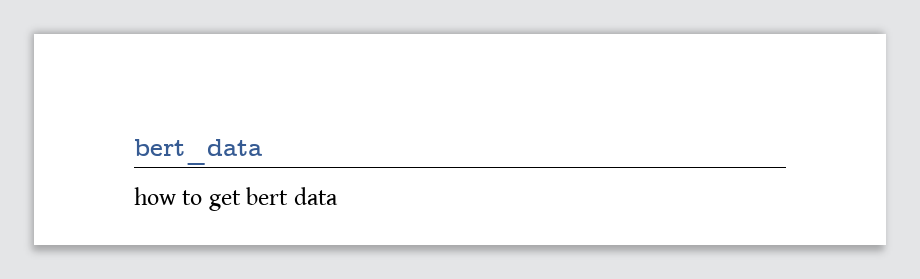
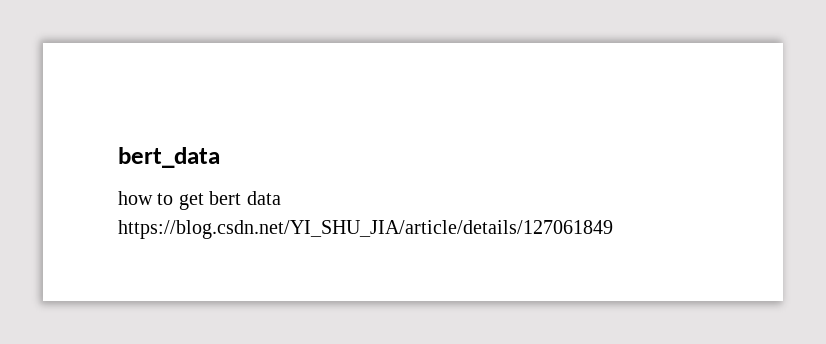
- how to get bert data
+ how to get bert data https://blog.csdn.net/YI_SHU_JIA/article/details/127061849

